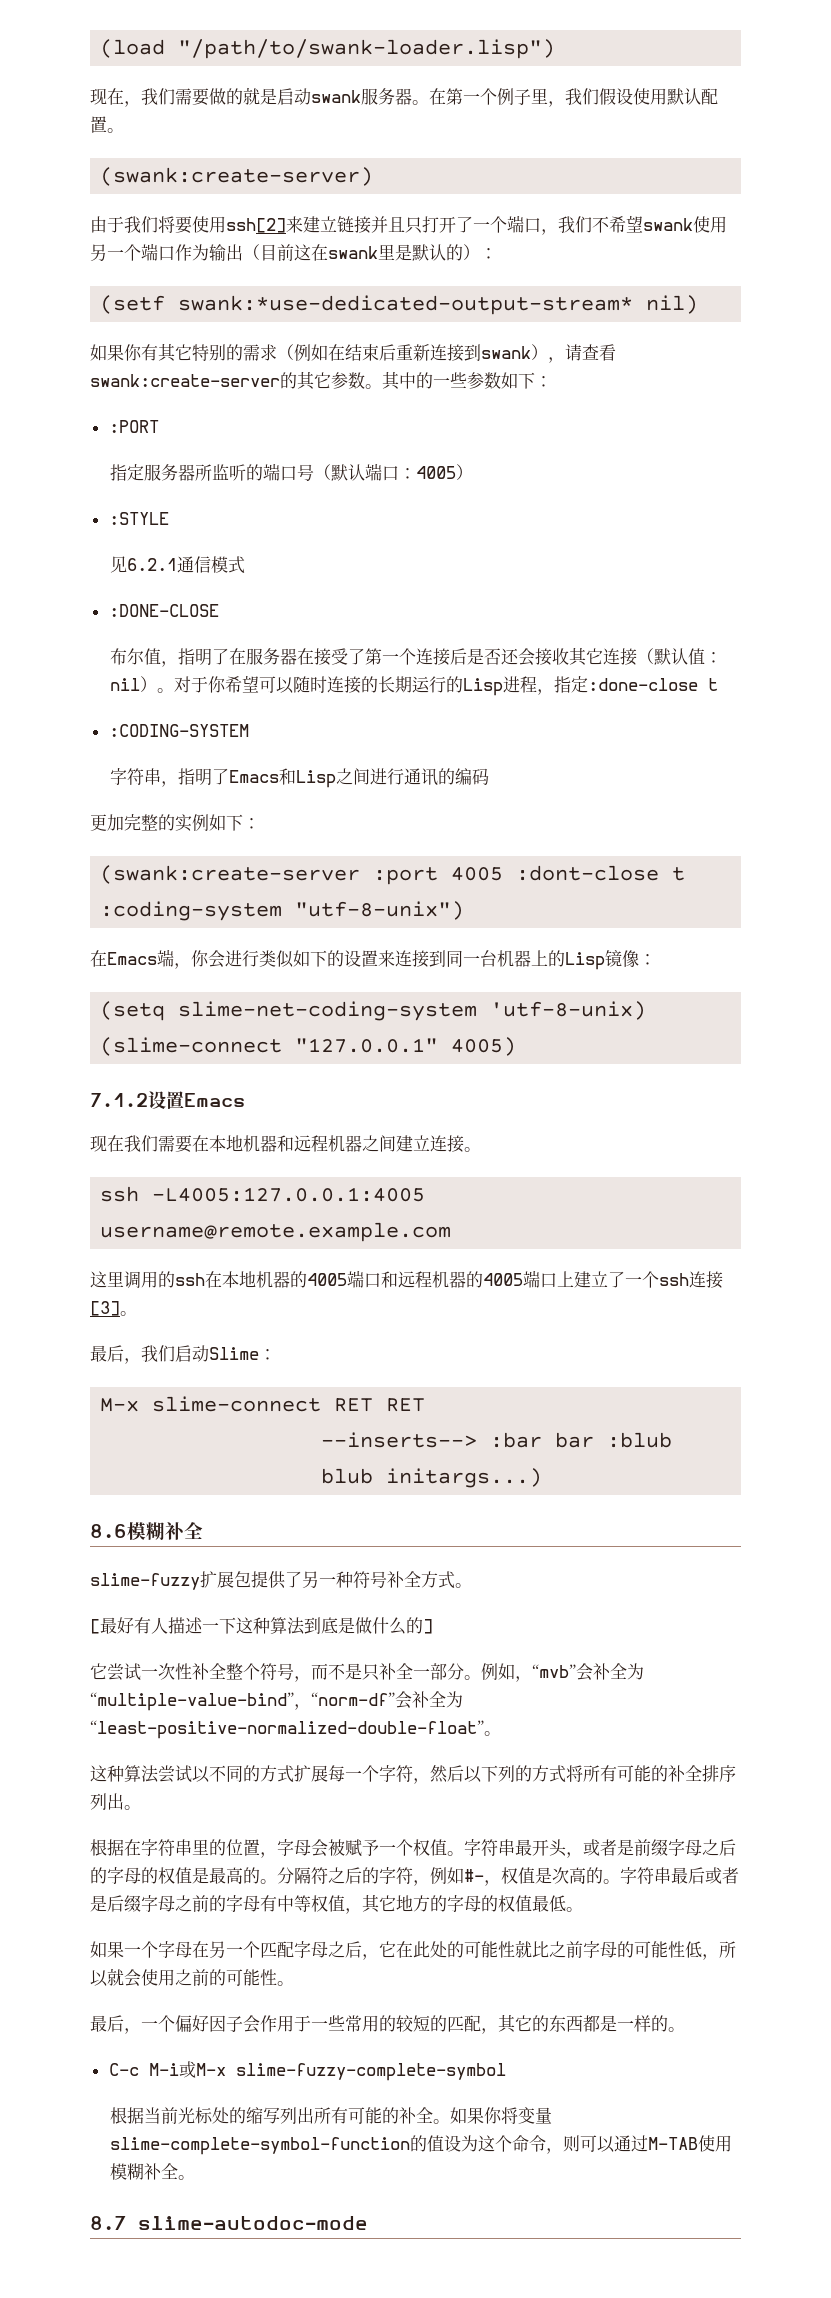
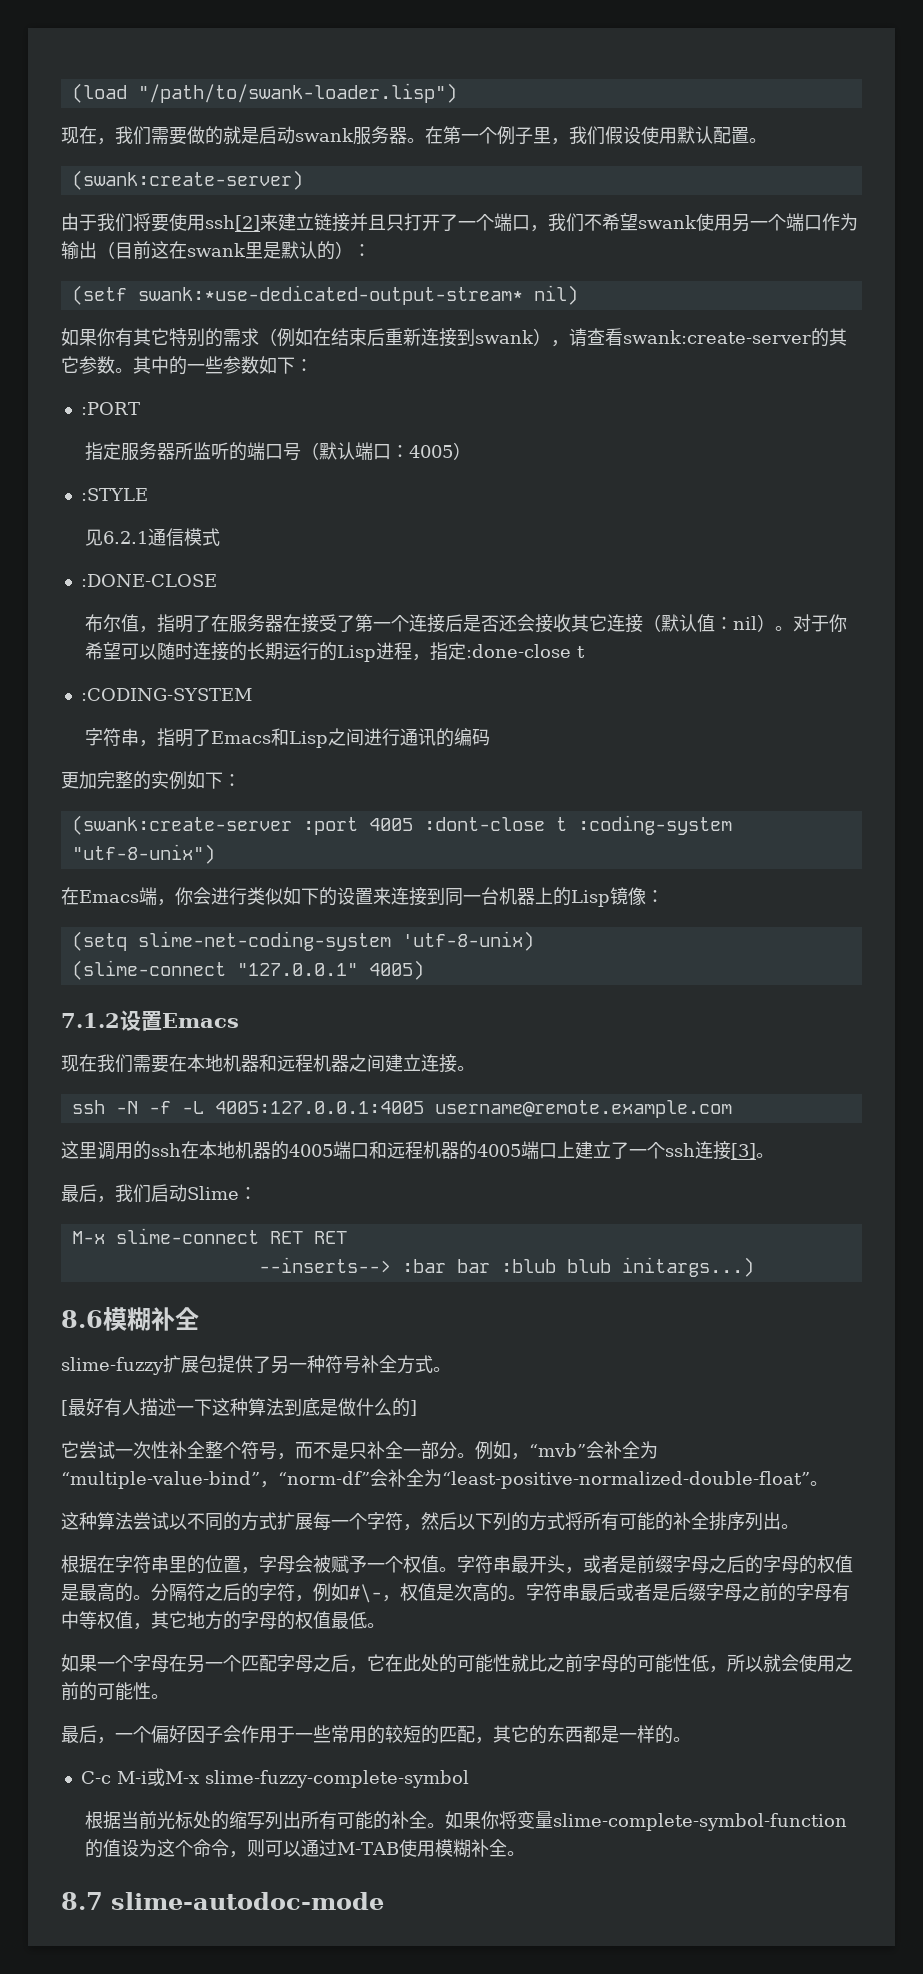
- ssh -L4005:127.0.0.1:4005 username@remote.example.com
+ ssh -N -f -L 4005:127.0.0.1:4005 username@remote.example.com
- 分隔符之后的字符，例如#-，权值是次高的。
+ 分隔符之后的字符，例如#\-，权值是次高的。

